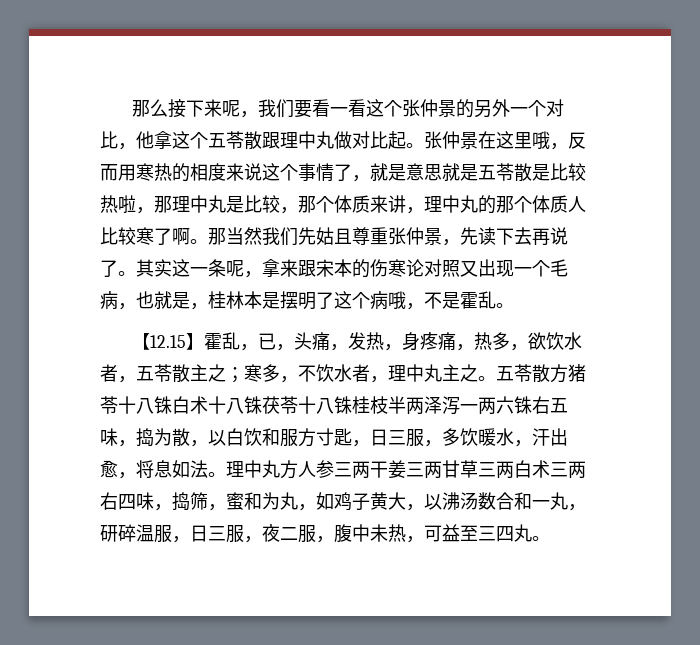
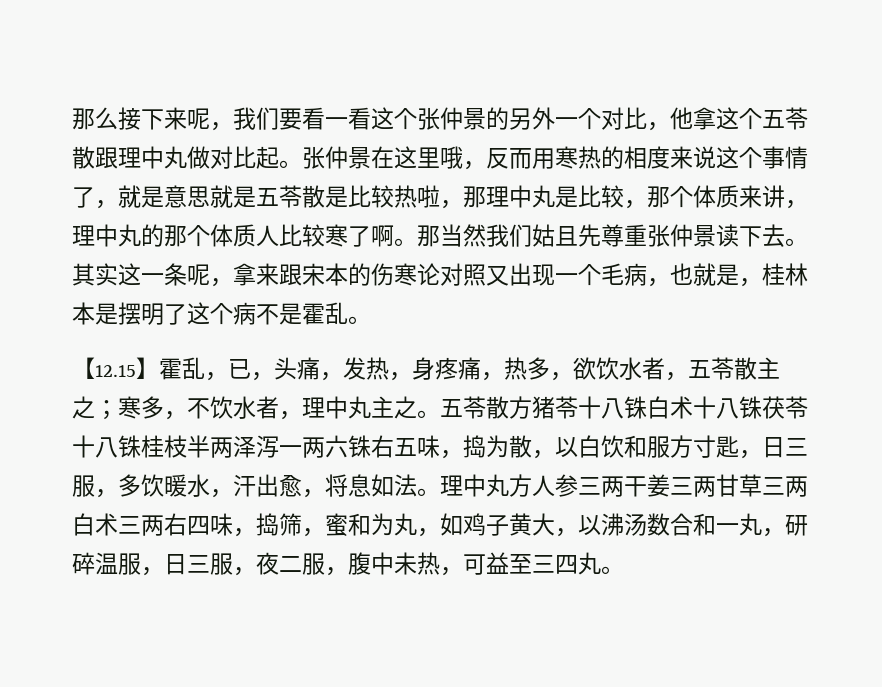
- 那当然我们先姑且尊重张仲景，先读下去再说了。
+ 那当然我们姑且先尊重张仲景读下去。
- 其实这一条呢，拿来跟宋本的伤寒论对照又出现一个毛病，也就是，桂林本是摆明了这个病哦，不是霍乱。
+ 其实这一条呢，拿来跟宋本的伤寒论对照又出现一个毛病，也就是，桂林本是摆明了这个病不是霍乱。

